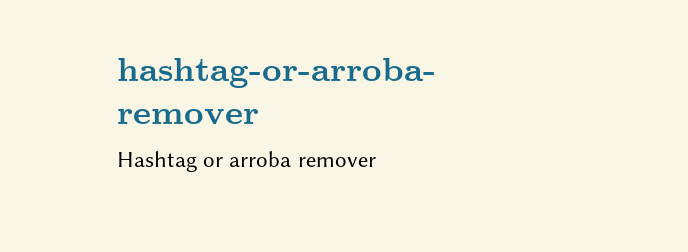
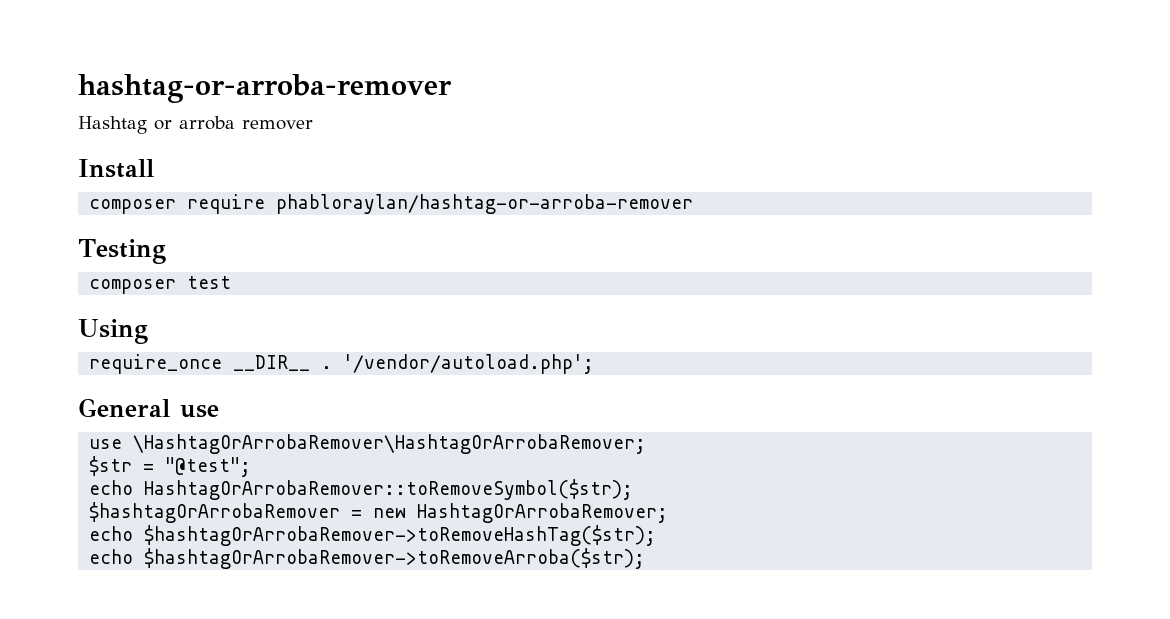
+ Install
+ composer require phabloraylan/hashtag-or-arroba-remover
+ Testing
+ composer test
+ Using
+ require_once __DIR__ . '/vendor/autoload.php';
+ General use
+ use \HashtagOrArrobaRemover\HashtagOrArrobaRemover;
+ $str = "@test";
+ echo HashtagOrArrobaRemover::toRemoveSymbol($str);
+ $hashtagOrArrobaRemover = new HashtagOrArrobaRemover;
+ echo $hashtagOrArrobaRemover->toRemoveHashTag($str);
+ echo $hashtagOrArrobaRemover->toRemoveArroba($str);

